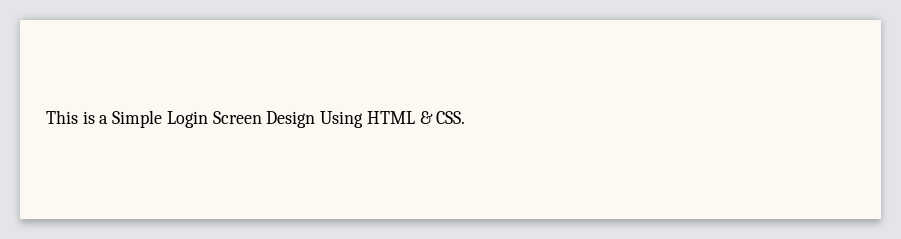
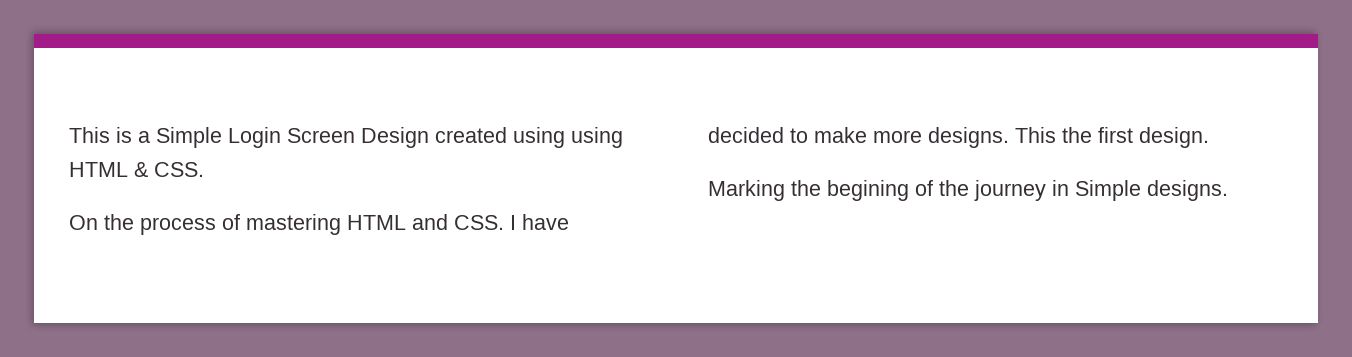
- This is a Simple Login Screen Design Using HTML & CSS.
+ This is a Simple Login Screen Design created using using HTML & CSS.
+ On the process of mastering HTML and CSS. I have decided to make more designs. This the first design.
+ Marking the begining of the journey in Simple designs.

